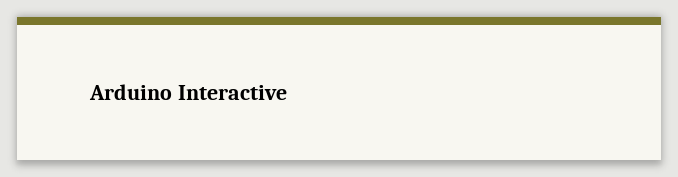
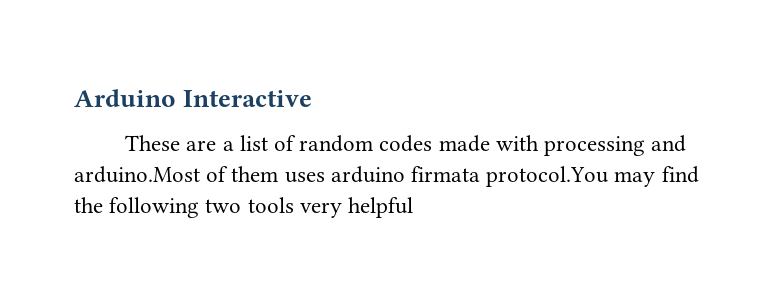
+ These are a list of random codes made with processing and arduino.Most of them uses arduino firmata protocol.You may find the following two tools very helpful

